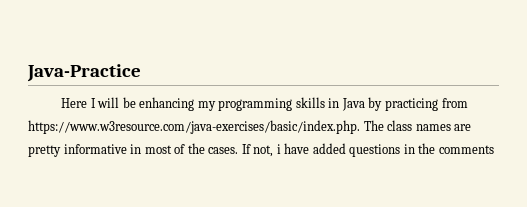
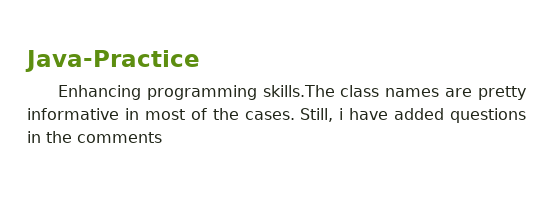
- Here I will be enhancing my programming skills in Java by practicing from https://www.w3resource.com/java-exercises/basic/index.php. The class names are pretty informative in most of the cases.
+ Enhancing programming skills.The class names are pretty informative in most of the cases.
- If not, i have added questions in the comments
+ Still, i have added questions in the comments

